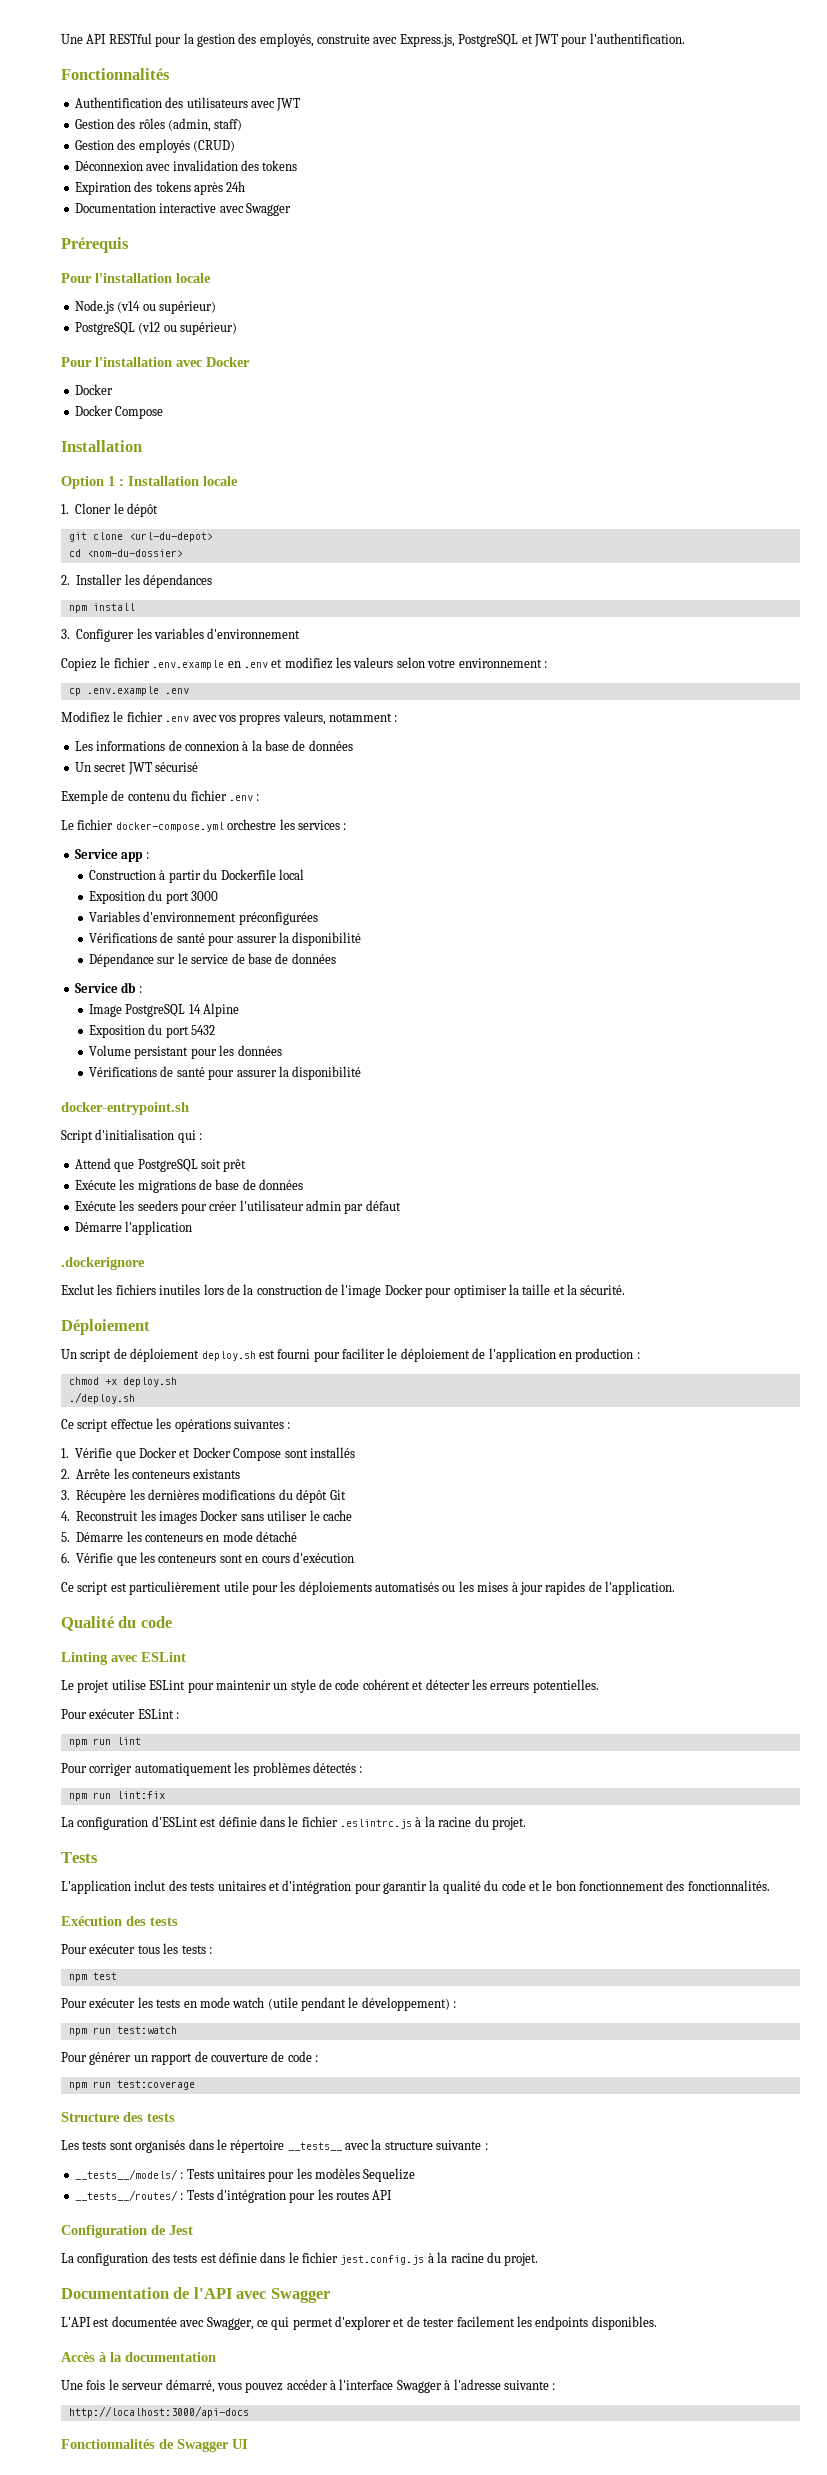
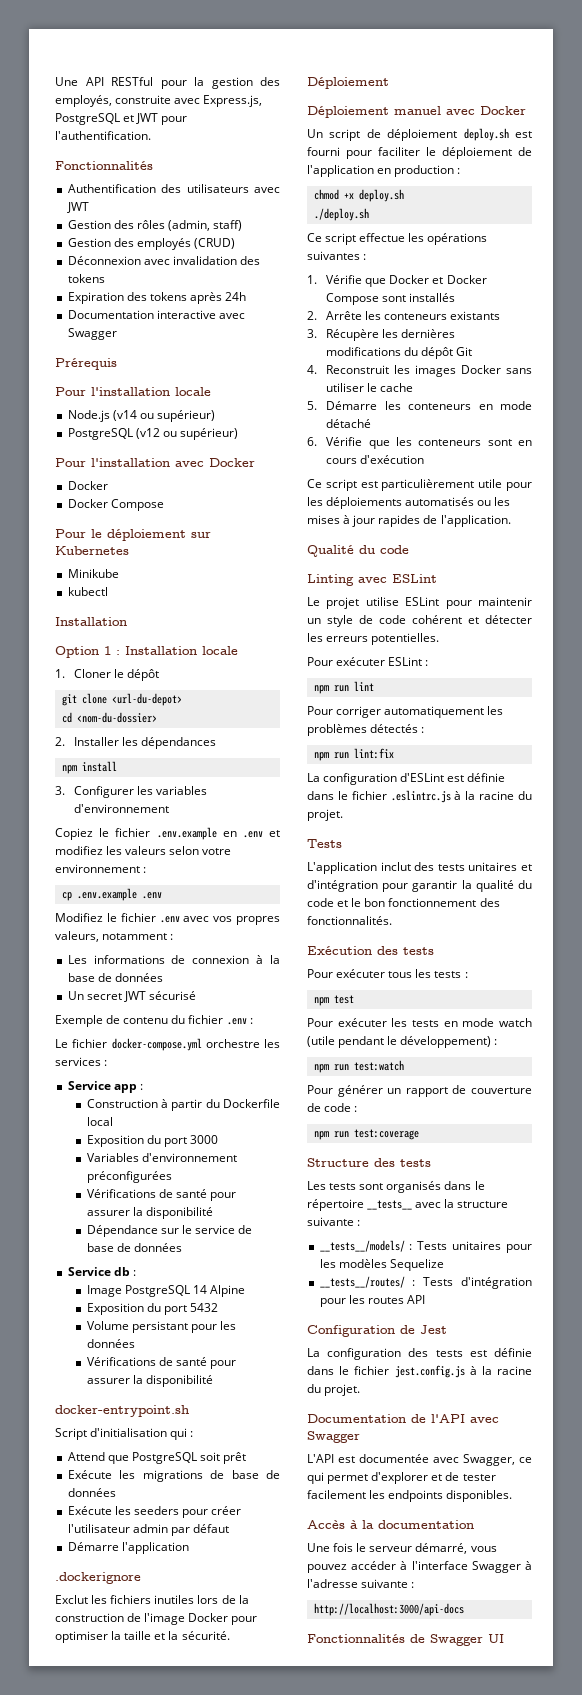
+ Pour le déploiement sur Kubernetes
+ Minikube
+ kubectl
+ Déploiement manuel avec Docker

